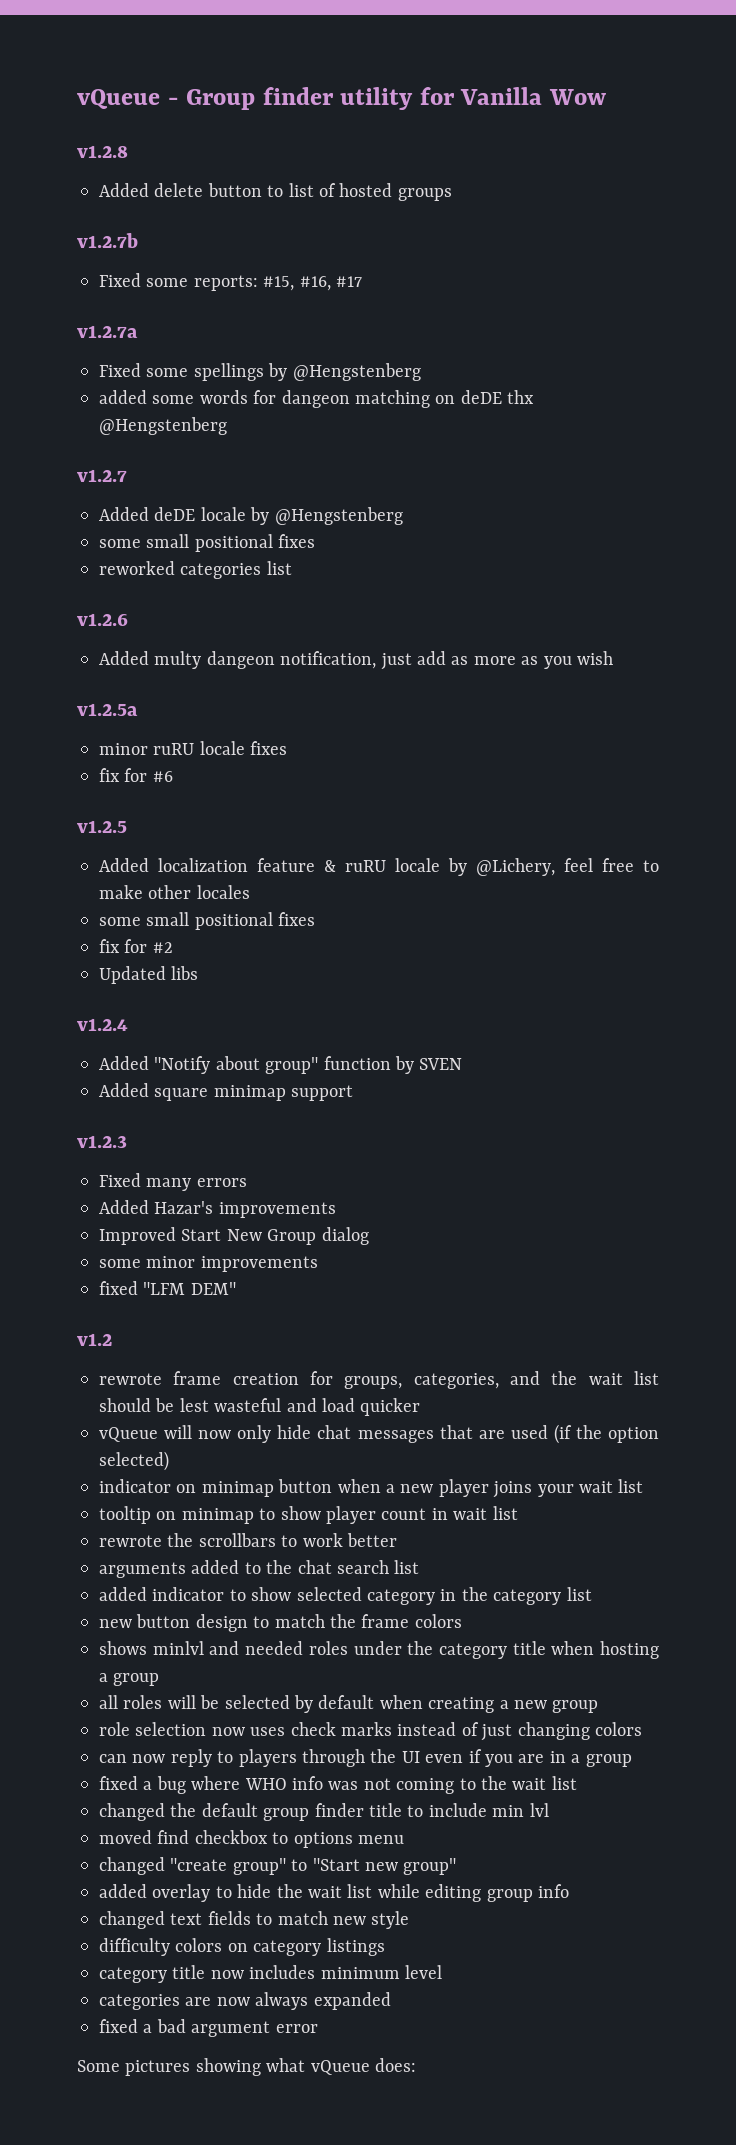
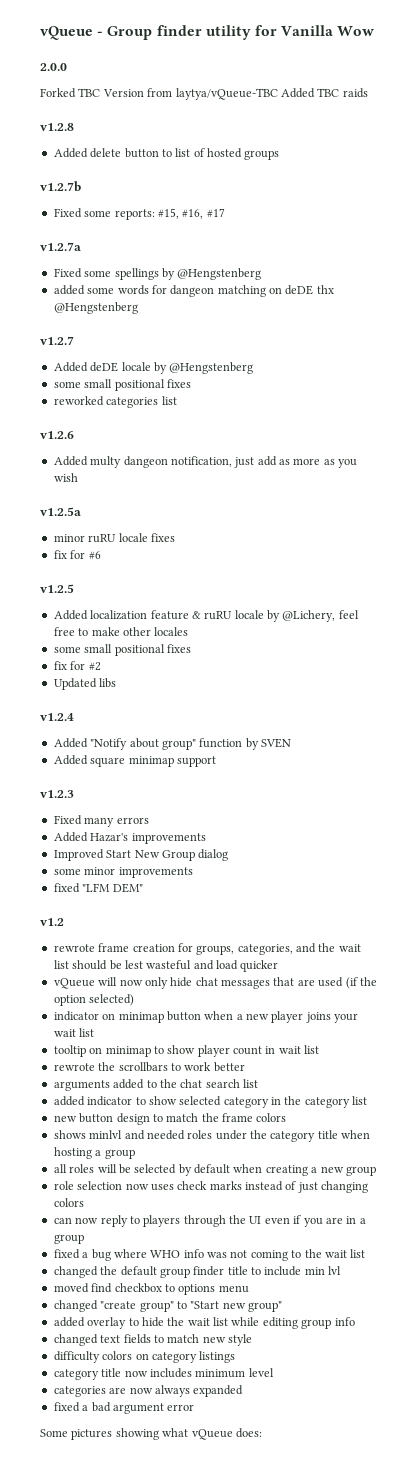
+ 2.0.0
+ Forked TBC Version from laytya/vQueue-TBC Added TBC raids

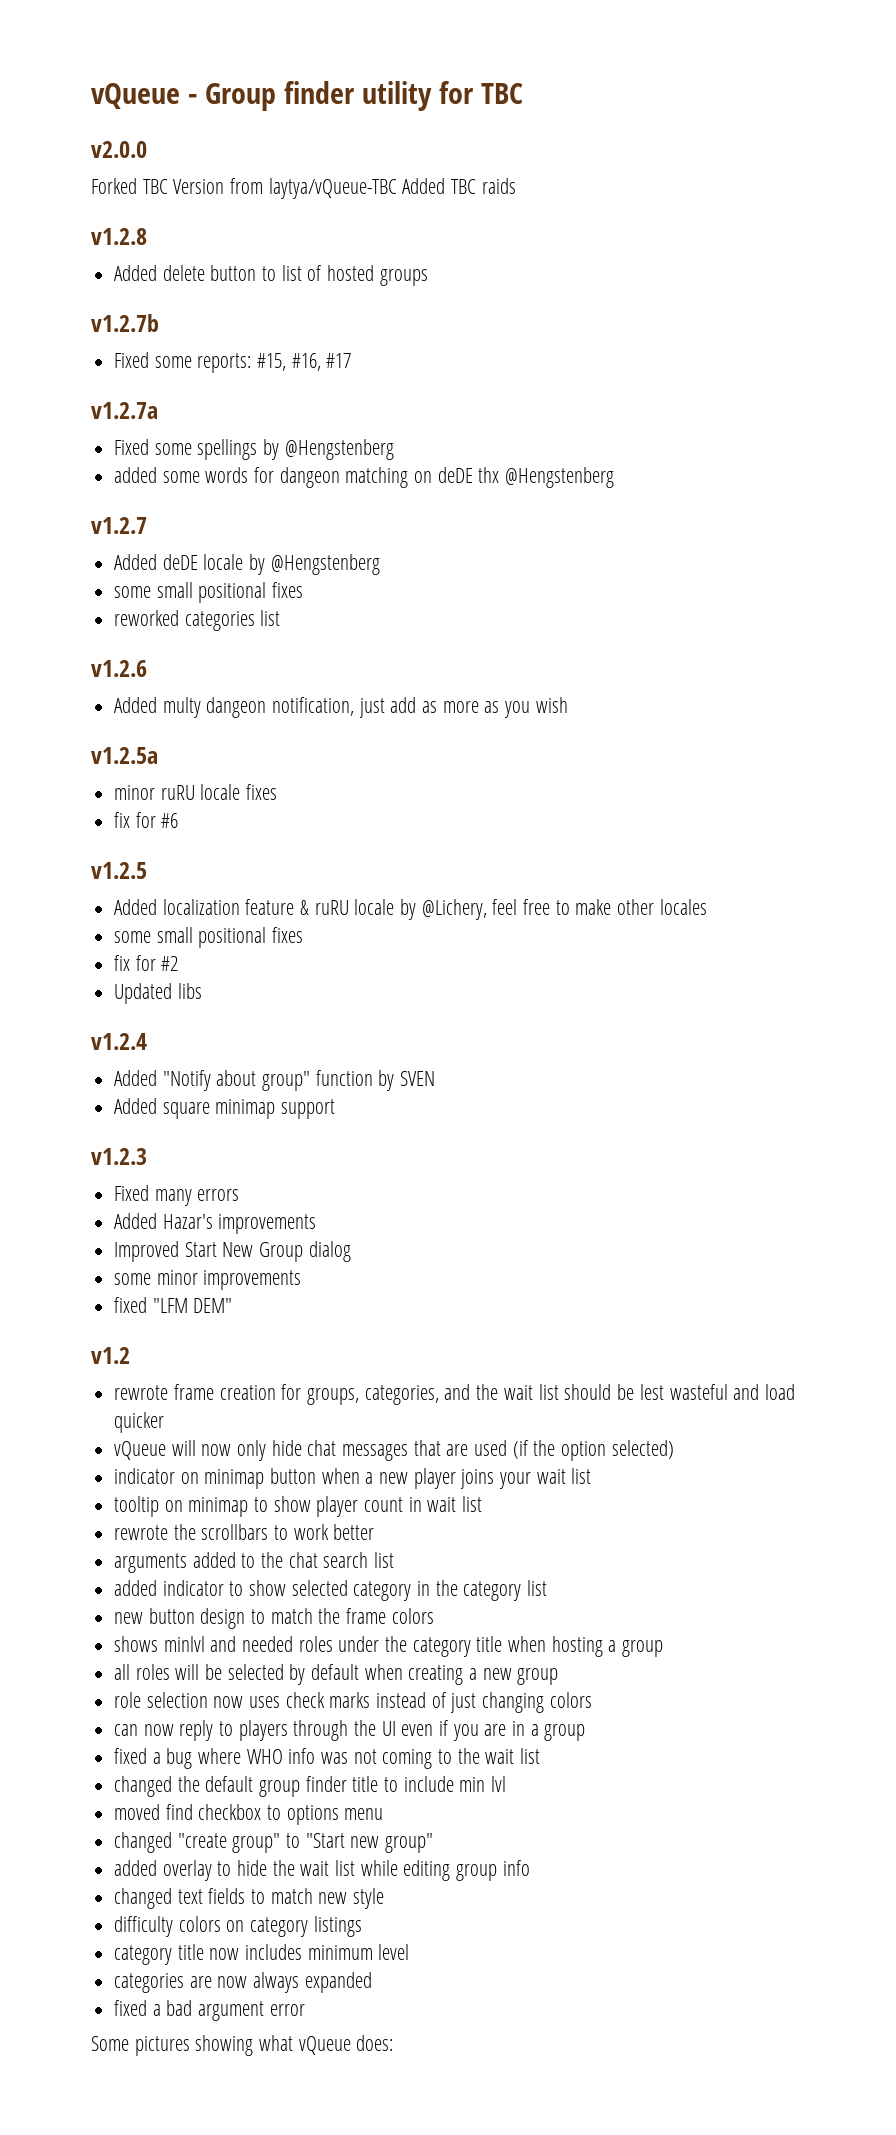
- vQueue - Group finder utility for Vanilla Wow
- 2.0.0
+ vQueue - Group finder utility for TBC
+ v2.0.0

